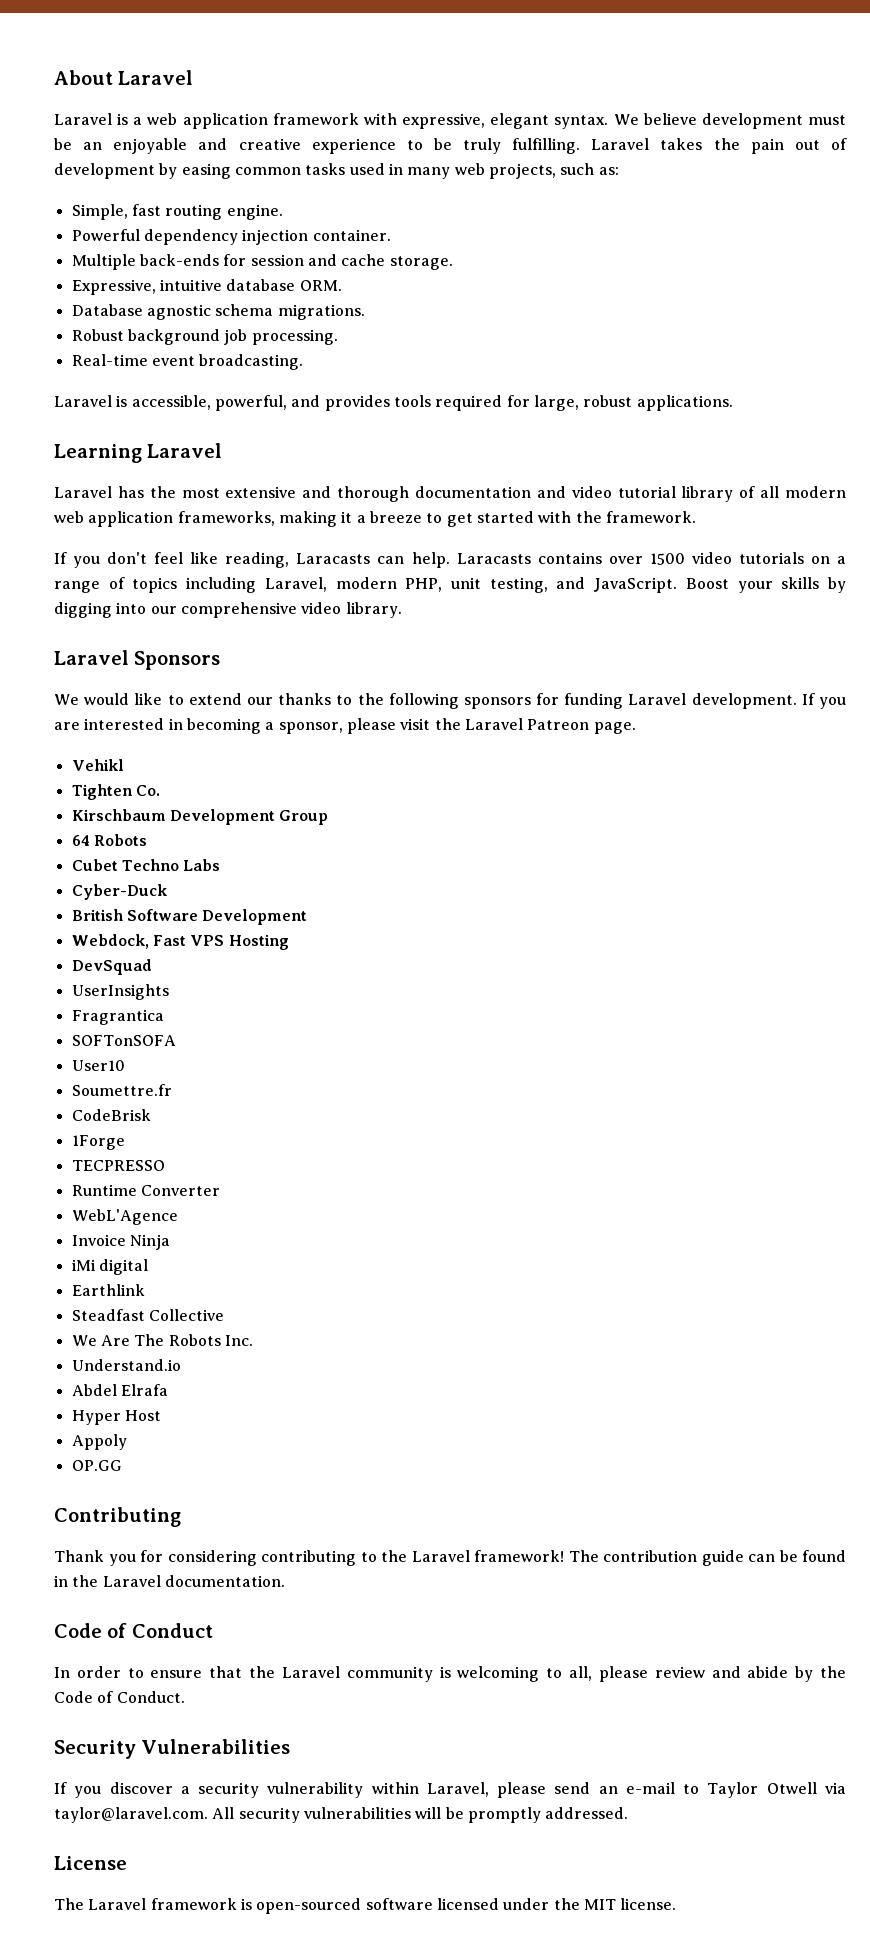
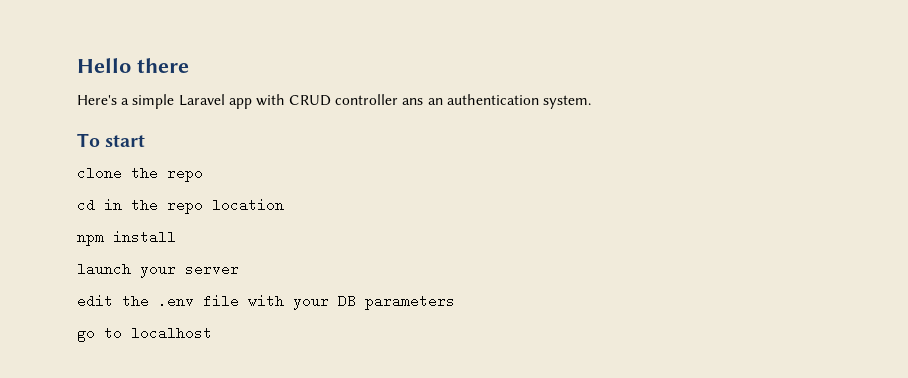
- About Laravel
- Laravel is a web application framework with expressive, elegant syntax. We believe development must be an enjoyable and creative experience to be truly fulfilling. Laravel takes the pain out of development by easing common tasks used in many web projects, such as:
- Simple, fast routing engine.
- Powerful dependency injection container.
- Multiple back-ends for session and cache storage.
- Expressive, intuitive database ORM.
- Database agnostic schema migrations.
- Robust background job processing.
- Real-time event broadcasting.
- Laravel is accessible, powerful, and provides tools required for large, robust applications.
- Learning Laravel
- Laravel has the most extensive and thorough documentation and video tutorial library of all modern web application frameworks, making it a breeze to get started with the framework.
- If you don't feel like reading, Laracasts can help. Laracasts contains over 1500 video tutorials on a range of topics including Laravel, modern PHP, unit testing, and JavaScript. Boost your skills by digging into our comprehensive video library.
- Laravel Sponsors
- We would like to extend our thanks to the following sponsors for funding Laravel development. If you are interested in becoming a sponsor, please visit the Laravel Patreon page.
- Vehikl
- Tighten Co.
- Kirschbaum Development Group
- 64 Robots
- Cubet Techno Labs
- Cyber-Duck
- British Software Development
- Webdock, Fast VPS Hosting
- DevSquad
- UserInsights
- Fragrantica
- SOFTonSOFA
- User10
- Soumettre.fr
- CodeBrisk
- 1Forge
- TECPRESSO
- Runtime Converter
- WebL'Agence
- Invoice Ninja
- iMi digital
- Earthlink
- Steadfast Collective
- We Are The Robots Inc.
- Understand.io
- Abdel Elrafa
- Hyper Host
- Appoly
- OP.GG
- Contributing
- Thank you for considering contributing to the Laravel framework! The contribution guide can be found in the Laravel documentation.
- Code of Conduct
- In order to ensure that the Laravel community is welcoming to all, please review and abide by the Code of Conduct.
- Security Vulnerabilities
- If you discover a security vulnerability within Laravel, please send an e-mail to Taylor Otwell via taylor@laravel.com. All security vulnerabilities will be promptly addressed.
- License
- The Laravel framework is open-sourced software licensed under the MIT license.
+ Hello there
+ Here's a simple Laravel app with CRUD controller ans an authentication system.
+ To start
+ clone the repo
+ cd in the repo location
+ npm install
+ launch your server
+ edit the .env file with your DB parameters
+ go to localhost

